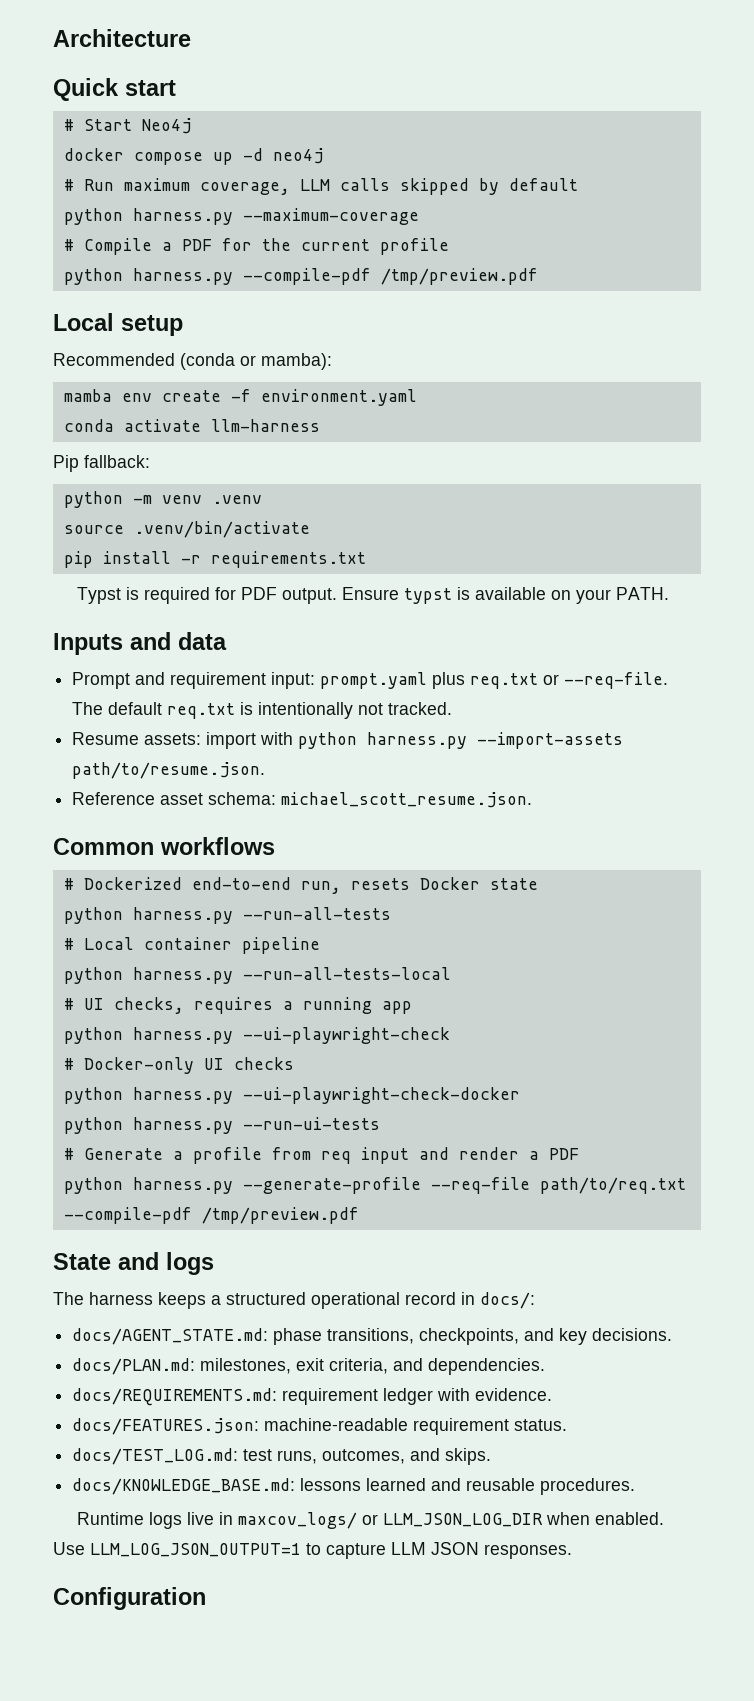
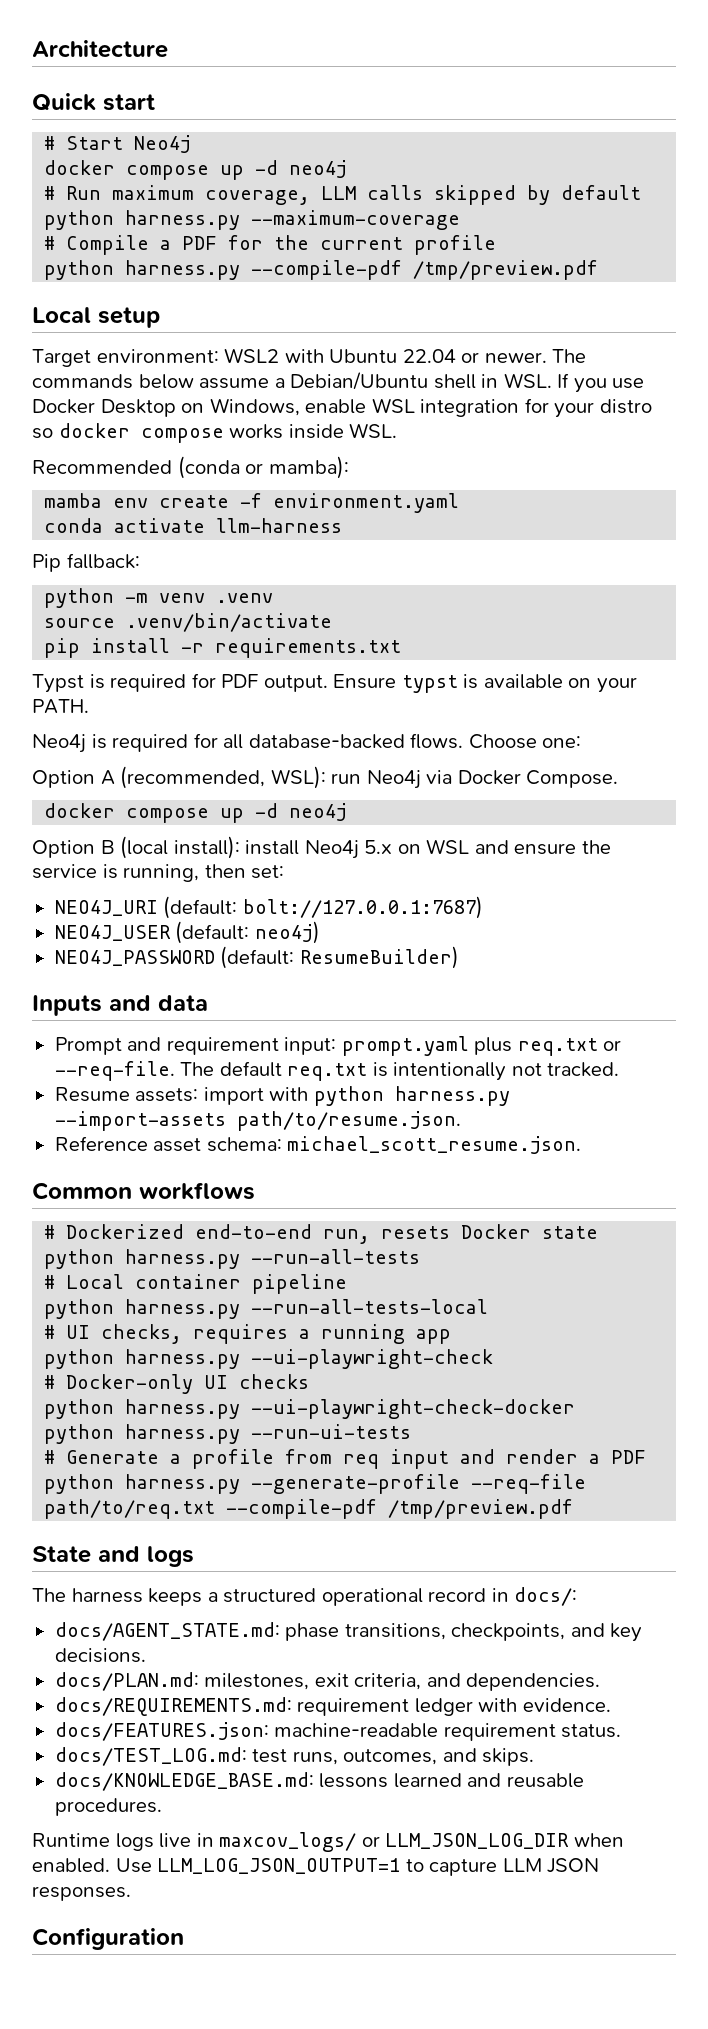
+ Target environment: WSL2 with Ubuntu 22.04 or newer. The commands below assume a Debian/Ubuntu shell in WSL. If you use Docker Desktop on Windows, enable WSL integration for your distro so docker compose works inside WSL.
+ Neo4j is required for all database-backed flows. Choose one:
+ Option A (recommended, WSL): run Neo4j via Docker Compose.
+ docker compose up -d neo4j
+ Option B (local install): install Neo4j 5.x on WSL and ensure the service is running, then set:
+ NEO4J_URI (default: bolt://127.0.0.1:7687)
+ NEO4J_USER (default: neo4j)
+ NEO4J_PASSWORD (default: ResumeBuilder)

